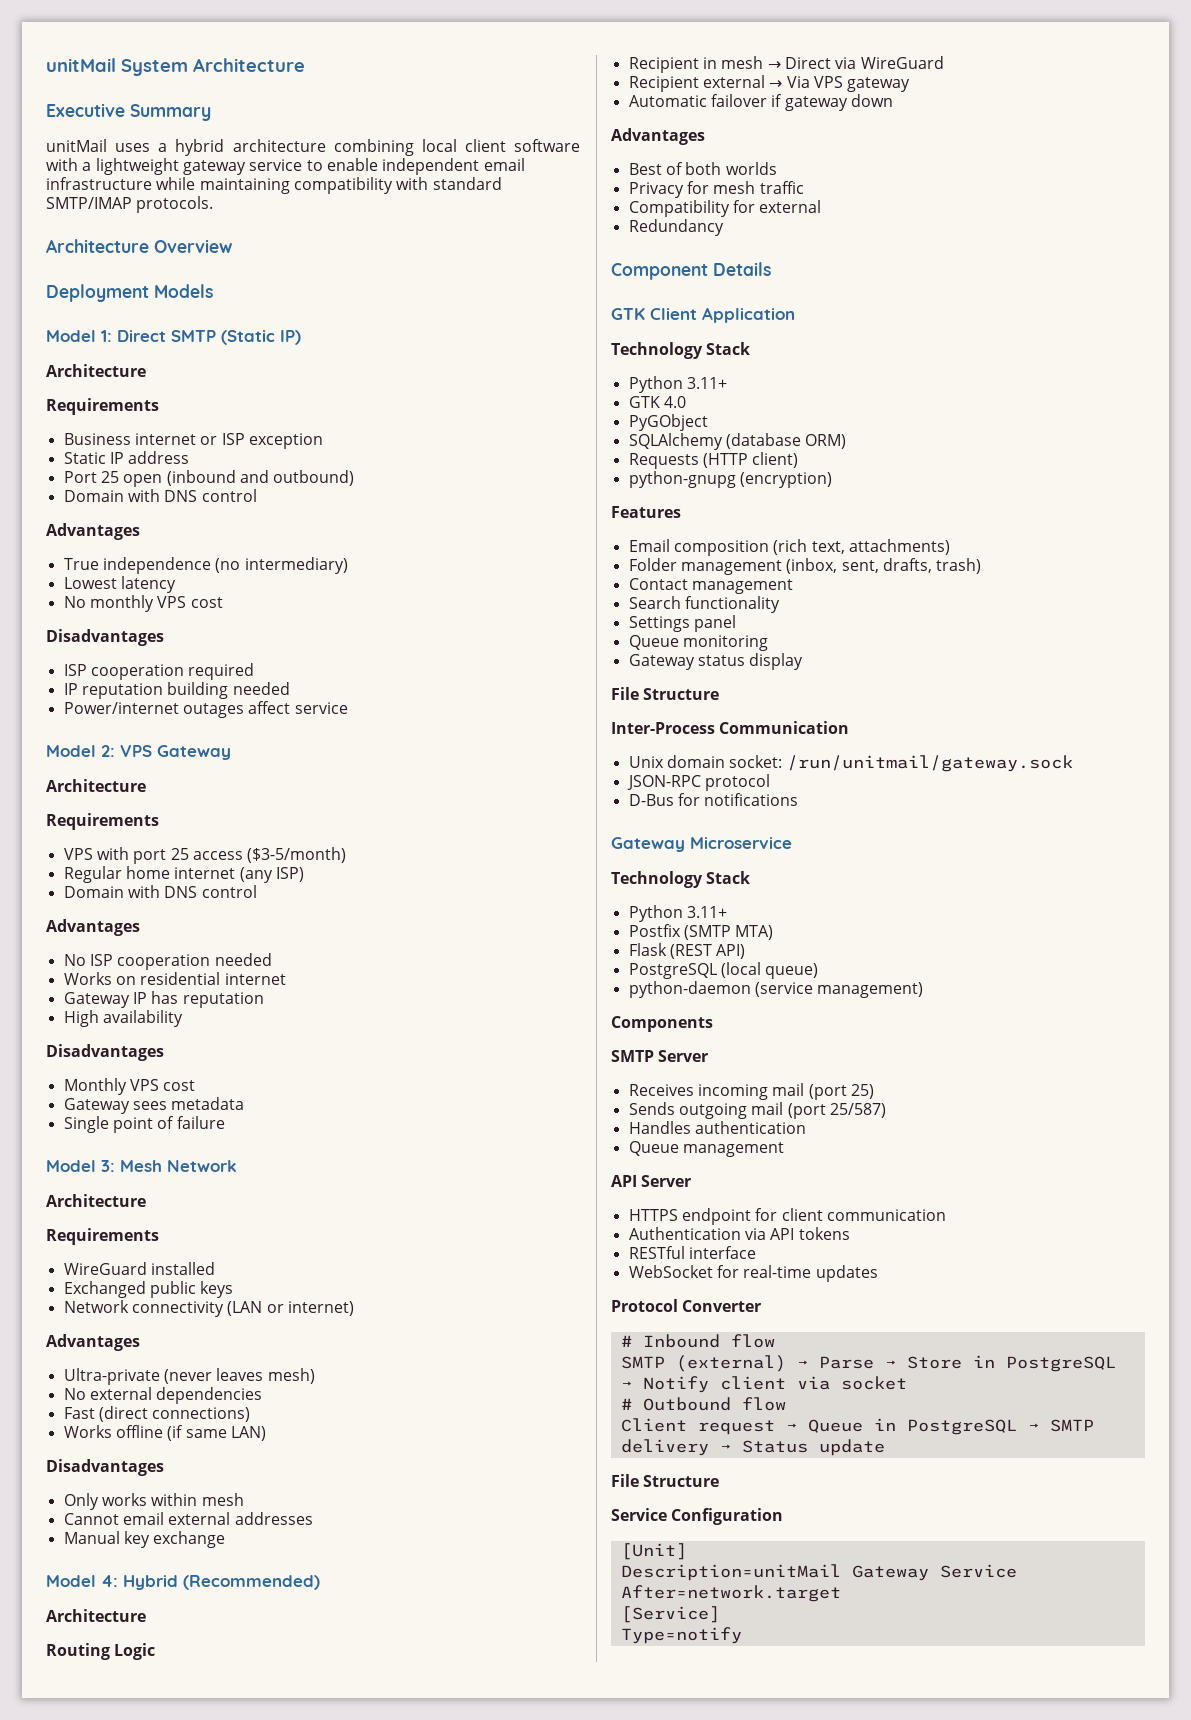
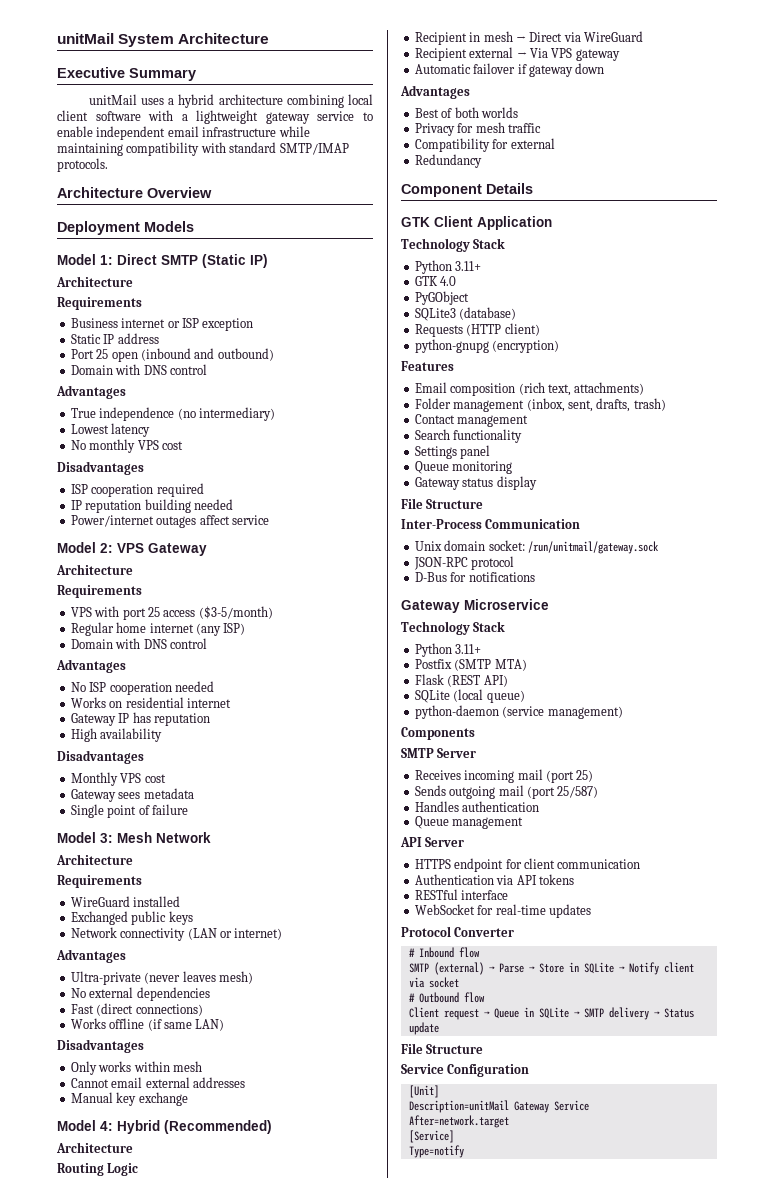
- SQLAlchemy (database ORM)
+ SQLite3 (database)
- PostgreSQL (local queue)
+ SQLite (local queue)
- SMTP (external) → Parse → Store in PostgreSQL → Notify client via socket
+ SMTP (external) → Parse → Store in SQLite → Notify client via socket
- Client request → Queue in PostgreSQL → SMTP delivery → Status update
+ Client request → Queue in SQLite → SMTP delivery → Status update

